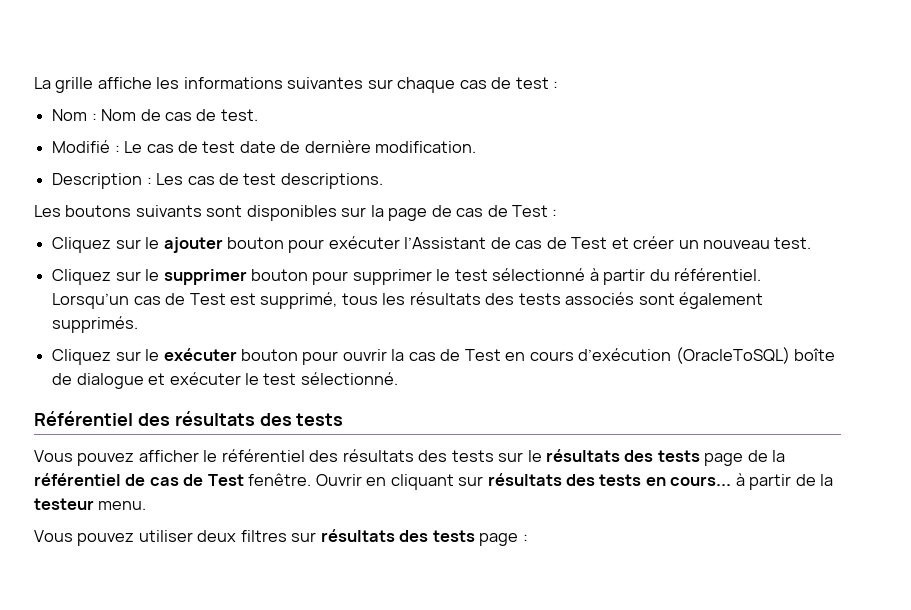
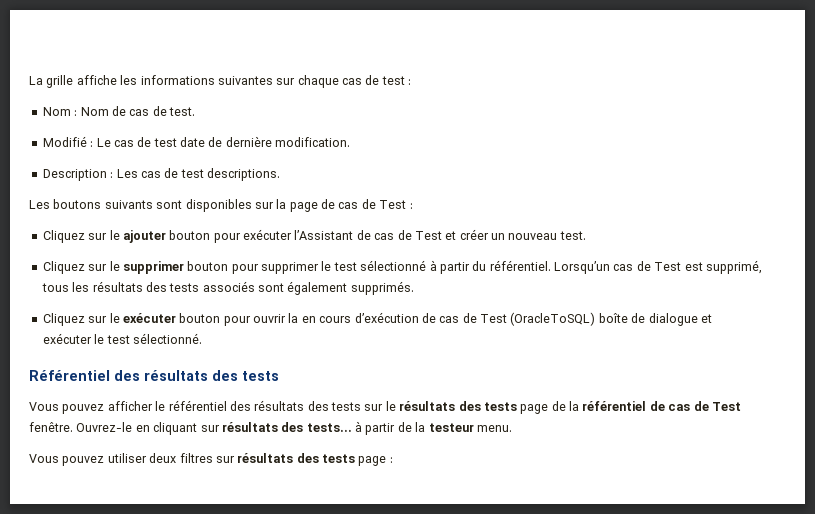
- Cliquez sur le exécuter bouton pour ouvrir la cas de Test en cours d’exécution (OracleToSQL) boîte de dialogue et exécuter le test sélectionné.
+ Cliquez sur le exécuter bouton pour ouvrir la en cours d’exécution de cas de Test (OracleToSQL) boîte de dialogue et exécuter le test sélectionné.
- Ouvrir en cliquant sur résultats des tests en cours... à partir de la testeur menu.
+ Ouvrez-le en cliquant sur résultats des tests... à partir de la testeur menu.

